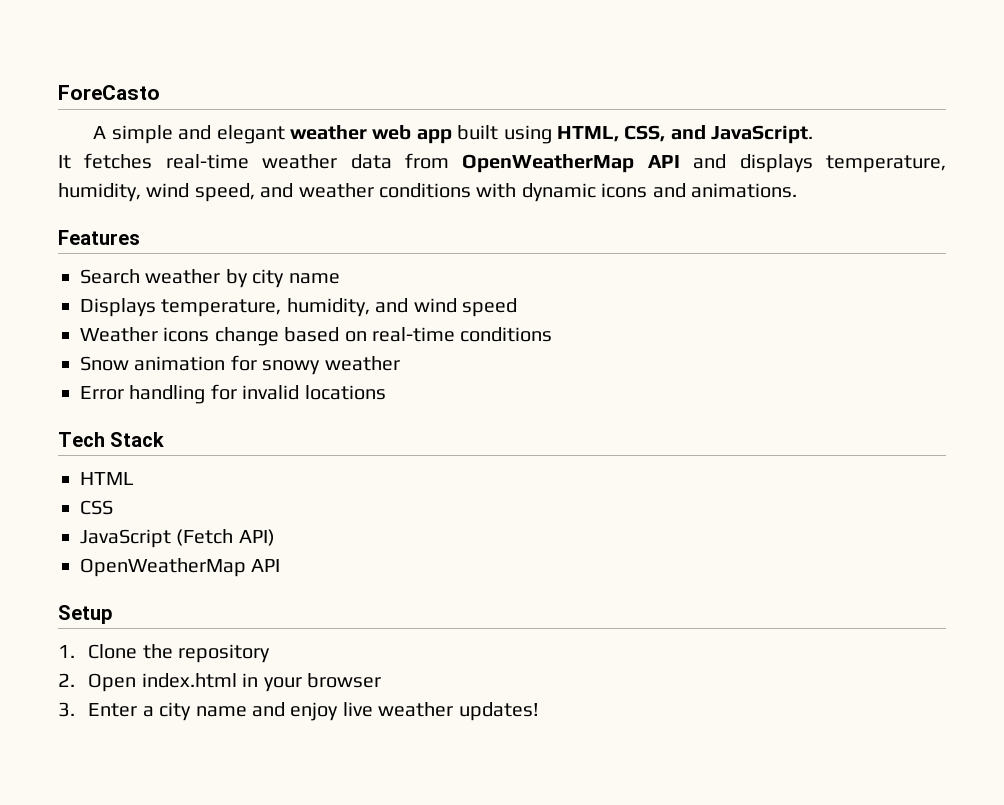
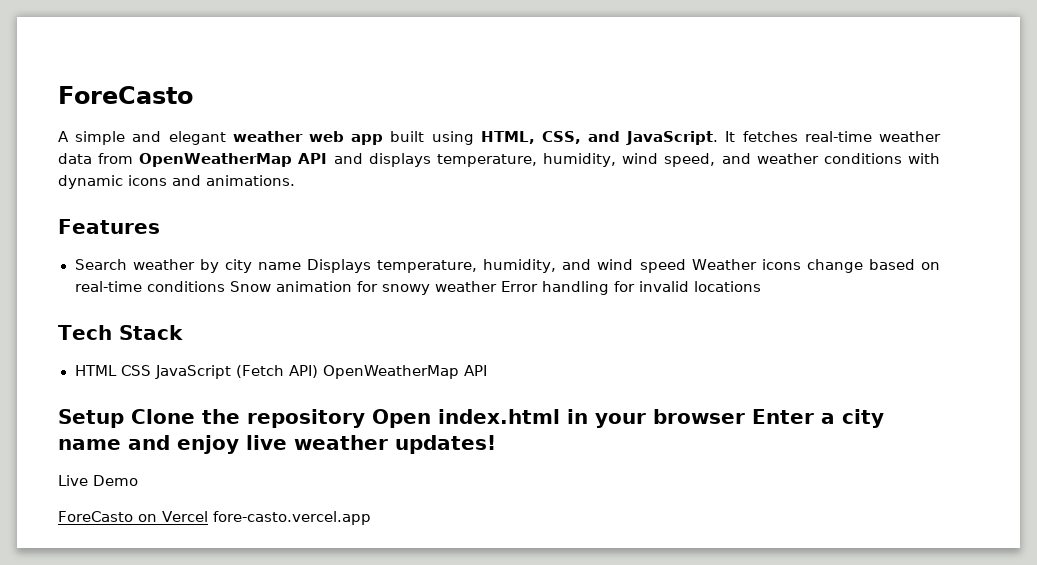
- A simple and elegant weather web app built using HTML, CSS, and JavaScript.
- It fetches real-time weather data from OpenWeatherMap API and displays temperature, humidity, wind speed, and weather conditions with dynamic icons and animations.
+ A simple and elegant weather web app built using HTML, CSS, and JavaScript. It fetches real-time weather data from OpenWeatherMap API and displays temperature, humidity, wind speed, and weather conditions with dynamic icons and animations.
- Search weather by city name
- Displays temperature, humidity, and wind speed
- Weather icons change based on real-time conditions
- Snow animation for snowy weather
- Error handling for invalid locations
+ Search weather by city name Displays temperature, humidity, and wind speed Weather icons change based on real-time conditions Snow animation for snowy weather Error handling for invalid locations
- HTML
- CSS
- JavaScript (Fetch API)
- OpenWeatherMap API
+ HTML CSS JavaScript (Fetch API) OpenWeatherMap API
- Setup
- 1. Clone the repository
- 2. Open index.html in your browser
- 3. Enter a city name and enjoy live weather updates!
+ Setup Clone the repository Open index.html in your browser Enter a city name and enjoy live weather updates!
+ Live Demo
+ ForeCasto on Vercel fore-casto.vercel.app

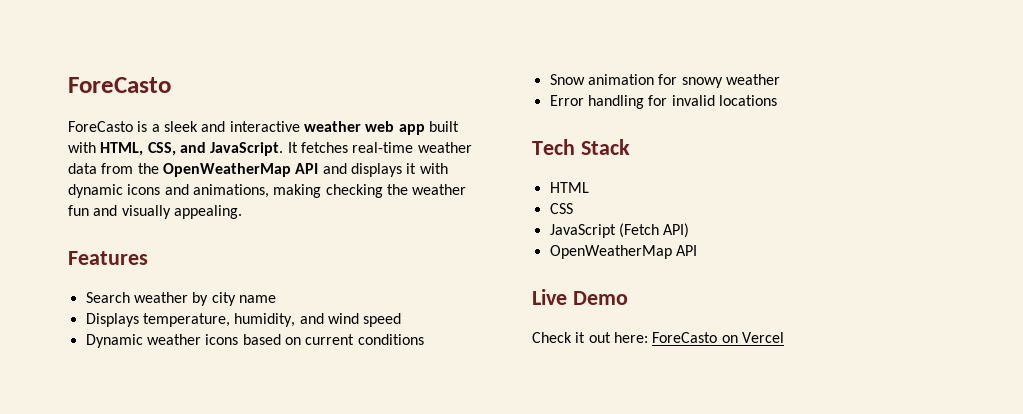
- A simple and elegant weather web app built using HTML, CSS, and JavaScript.
+ ForeCasto is a sleek and interactive weather web app built with HTML, CSS, and JavaScript.
- It fetches real-time weather data from OpenWeatherMap API and displays temperature, humidity, wind speed, and weather conditions with dynamic icons and animations.
+ It fetches real-time weather data from the OpenWeatherMap API and displays it with dynamic icons and animations, making checking the weather fun and visually appealing.
- Search weather by city name Displays temperature, humidity, and wind speed Weather icons change based on real-time conditions Snow animation for snowy weather Error handling for invalid locations
+ Search weather by city name
+ Displays temperature, humidity, and wind speed
+ Dynamic weather icons based on current conditions
+ Snow animation for snowy weather
+ Error handling for invalid locations
- HTML CSS JavaScript (Fetch API) OpenWeatherMap API
+ HTML
+ CSS
+ JavaScript (Fetch API)
+ OpenWeatherMap API
- Setup Clone the repository Open index.html in your browser Enter a city name and enjoy live weather updates!
  Live Demo
- ForeCasto on Vercel fore-casto.vercel.app
+ Check it out here: ForeCasto on Vercel

